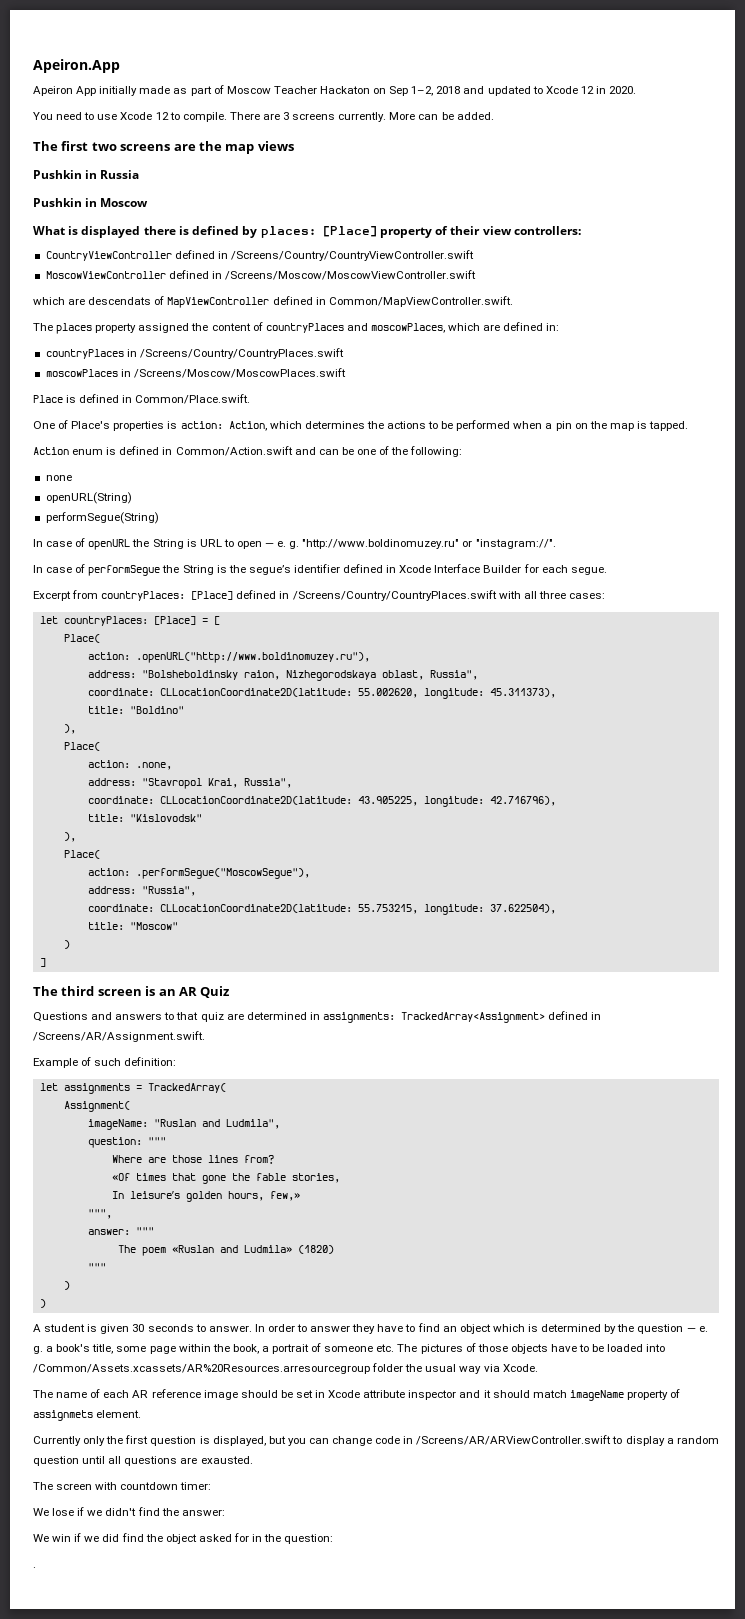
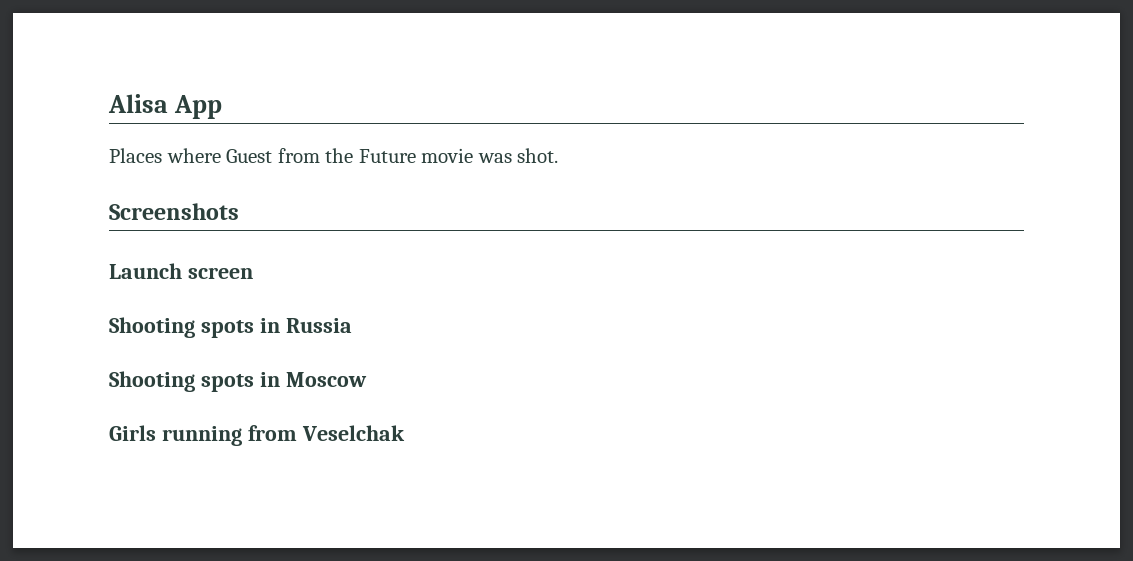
- Apeiron.App
- Apeiron App initially made as part of Moscow Teacher Hackaton on Sep 1–2, 2018 and updated to Xcode 12 in 2020.
- You need to use Xcode 12 to compile. There are 3 screens currently. More can be added.
- The first two screens are the map views
- Pushkin in Russia
+ Alisa App
+ Places where Guest from the Future movie was shot.
+ Screenshots
+ Launch screen
+ Shooting spots in Russia
- Pushkin in Moscow
+ Shooting spots in Moscow
- What is displayed there is defined by places: [Place] property of their view controllers:
- CountryViewController defined in /Screens/Country/CountryViewController.swift
- MoscowViewController defined in /Screens/Moscow/MoscowViewController.swift
- which are descendats of MapViewController defined in Common/MapViewController.swift.
- The places property assigned the content of countryPlaces and moscowPlaces, which are defined in:
- countryPlaces in /Screens/Country/CountryPlaces.swift
- moscowPlaces in /Screens/Moscow/MoscowPlaces.swift
- Place is defined in Common/Place.swift.
- One of Place's properties is action: Action, which determines the actions to be performed when a pin on the map is tapped.
- Action enum is defined in Common/Action.swift and can be one of the following:
- none
- openURL(String)
- performSegue(String)
- In case of openURL the String is URL to open — e. g. "http://www.boldinomuzey.ru" or "instagram://".
- In case of performSegue the String is the segue’s identifier defined in Xcode Interface Builder for each segue.
- Excerpt from countryPlaces: [Place] defined in /Screens/Country/CountryPlaces.swift with all three cases:
- let countryPlaces: [Place] = [
- Place(
- action: .openURL("http://www.boldinomuzey.ru"),
- address: "Bolsheboldinsky raion, Nizhegorodskaya oblast, Russia",
- coordinate: CLLocationCoordinate2D(latitude: 55.002620, longitude: 45.311373),
- title: "Boldino"
- ),
- Place(
- action: .none,
- address: "Stavropol Krai, Russia",
- coordinate: CLLocationCoordinate2D(latitude: 43.905225, longitude: 42.716796),
- title: "Kislovodsk"
- ),
- Place(
- action: .performSegue("MoscowSegue"),
- address: "Russia",
- coordinate: CLLocationCoordinate2D(latitude: 55.753215, longitude: 37.622504),
- title: "Moscow"
- )
- ]
- The third screen is an AR Quiz
- Questions and answers to that quiz are determined in assignments: TrackedArray<Assignment> defined in /Screens/AR/Assignment.swift.
- Example of such definition:
- let assignments = TrackedArray(
- Assignment(
- imageName: "Ruslan and Ludmila",
- question: """
- Where are those lines from?
- «Of times that gone the fable stories,
- In leisure’s golden hours, few,»
- """,
- answer: """
- The poem «Ruslan and Ludmila» (1820)
- """
- )
- )
- A student is given 30 seconds to answer. In order to answer they have to find an object which is determined by the question — e. g. a book's title, some page within the book, a portrait of someone etc. The pictures of those objects have to be loaded into /Common/Assets.xcassets/AR%20Resources.arresourcegroup folder the usual way via Xcode.
- The name of each AR reference image should be set in Xcode attribute inspector and it should match imageName property of assignmets element.
- Currently only the first question is displayed, but you can change code in /Screens/AR/ARViewController.swift to display a random question until all questions are exausted.
- The screen with countdown timer:
- We lose if we didn't find the answer:
- We win if we did find the object asked for in the question:
- .
+ Girls running from Veselchak

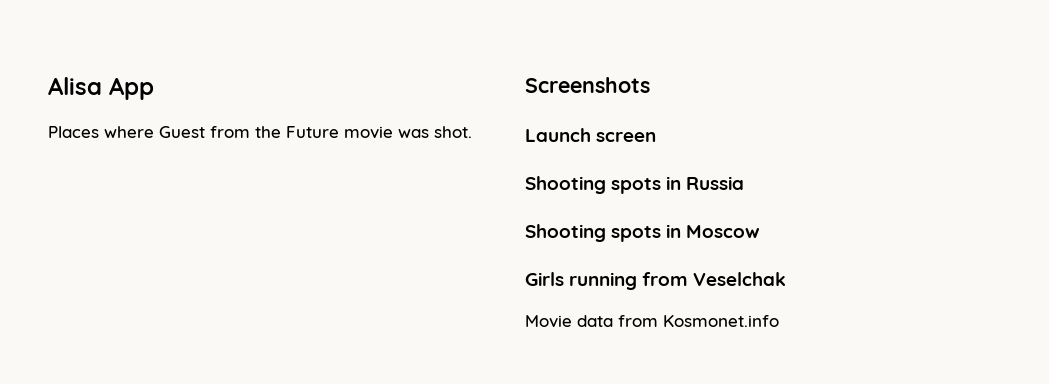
+ Movie data from Kosmonet.info

